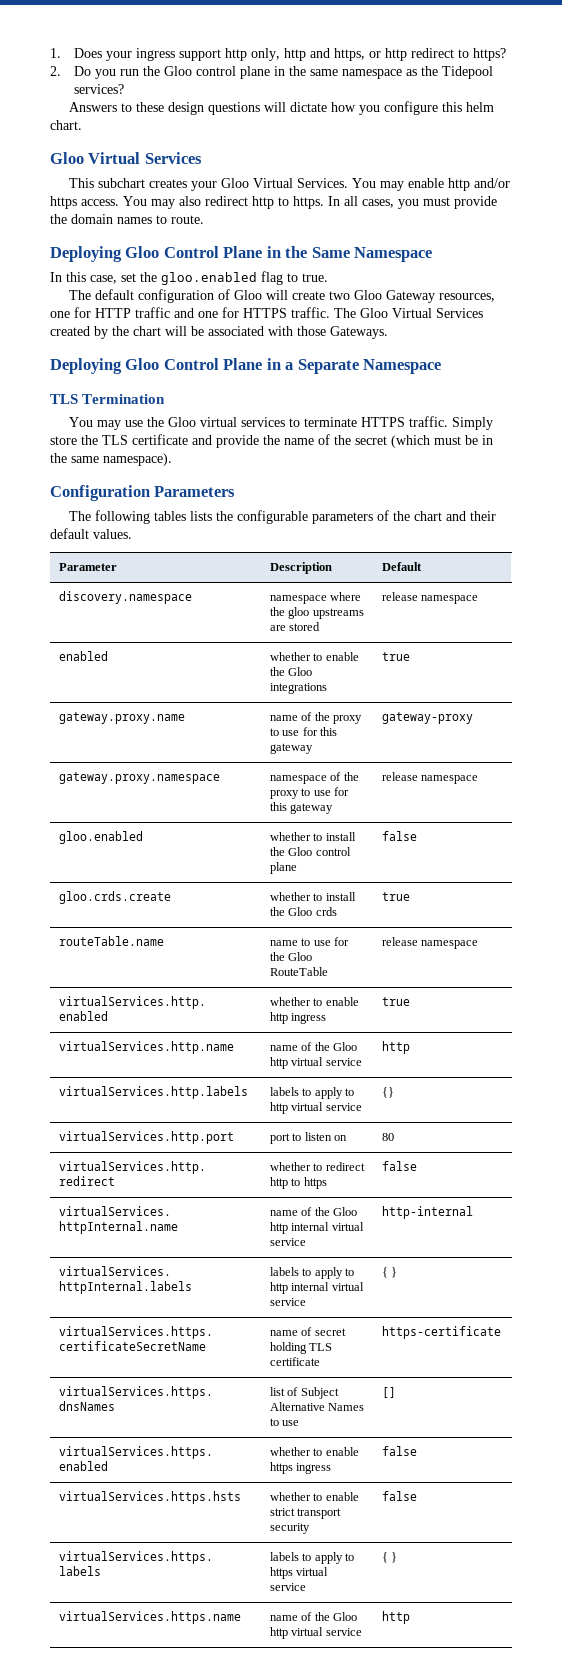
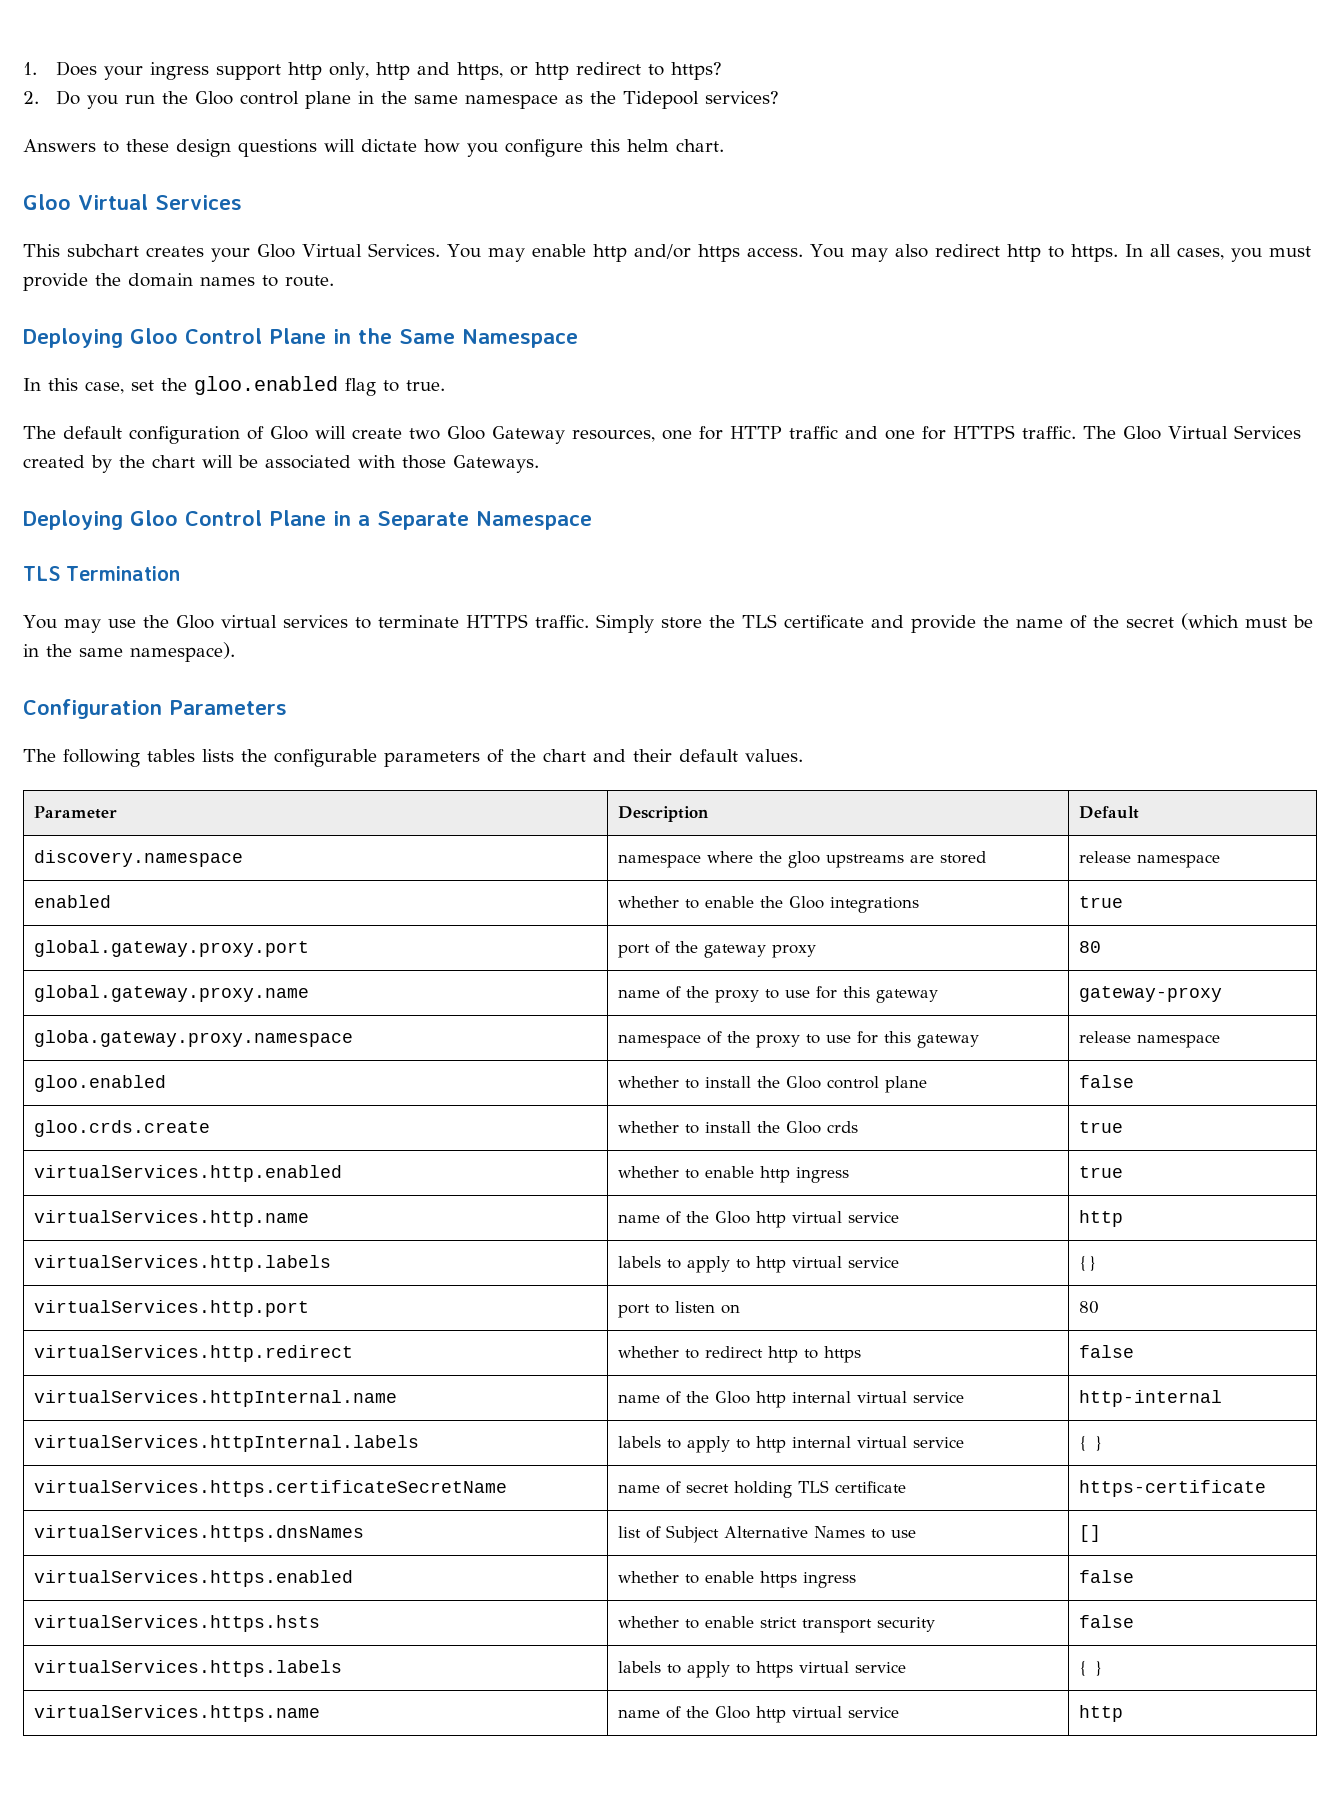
- gateway.proxy.name | name of the proxy to use for this gateway | gateway-proxy
+ global.gateway.proxy.port | port of the gateway proxy | 80
+ global.gateway.proxy.name | name of the proxy to use for this gateway | gateway-proxy
- gateway.proxy.namespace | namespace of the proxy to use for this gateway | release namespace
+ globa.gateway.proxy.namespace | namespace of the proxy to use for this gateway | release namespace
- routeTable.name | name to use for the Gloo RouteTable | release namespace

